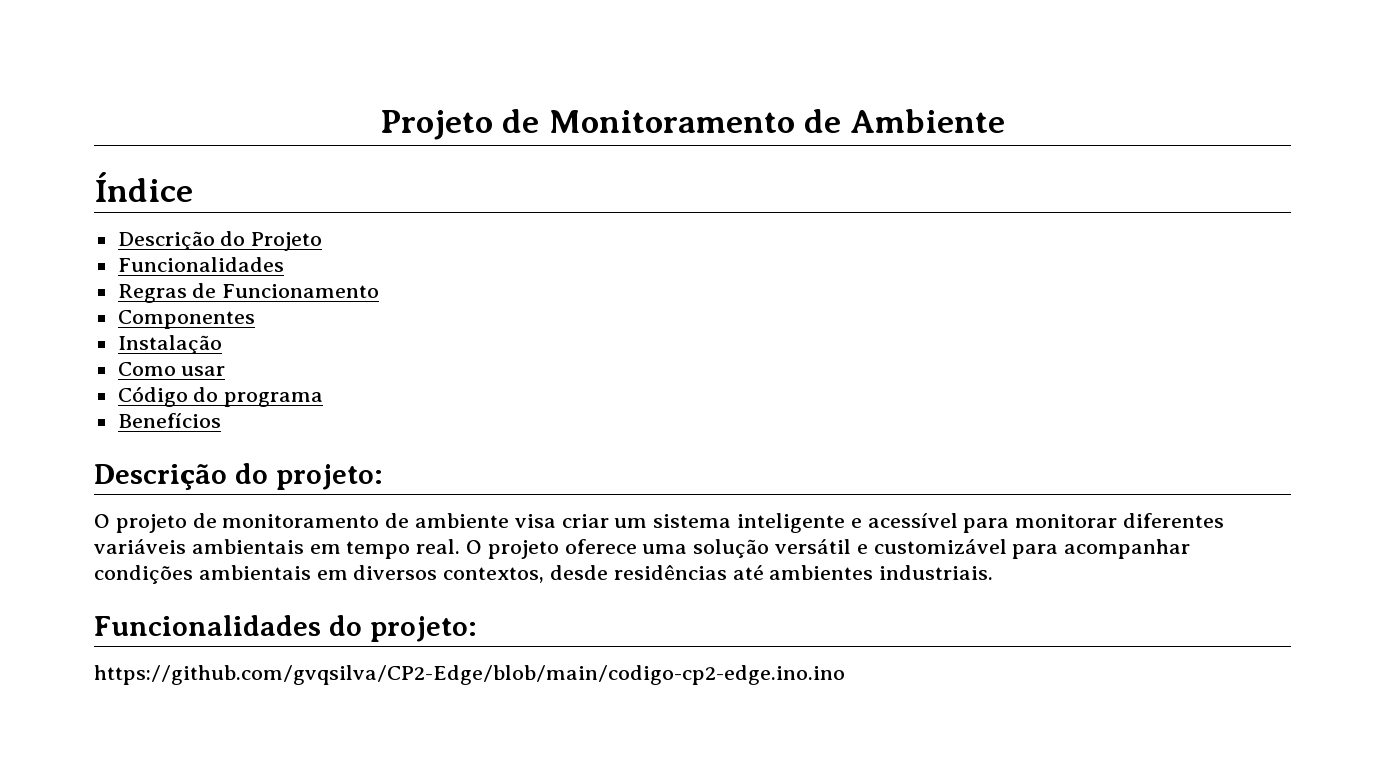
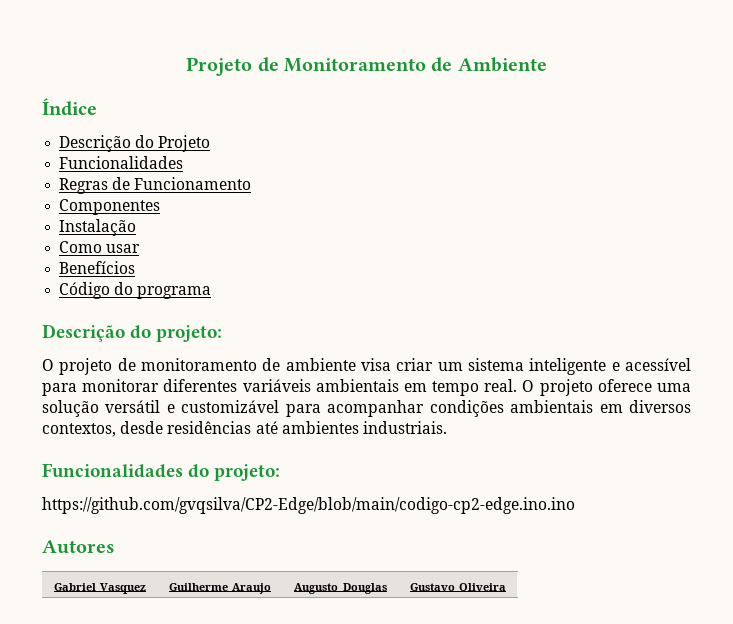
+ Benefícios
- Benefícios
+ Autores
+ Gabriel Vasquez | Guilherme Araujo | Augusto Douglas | Gustavo Oliveira

